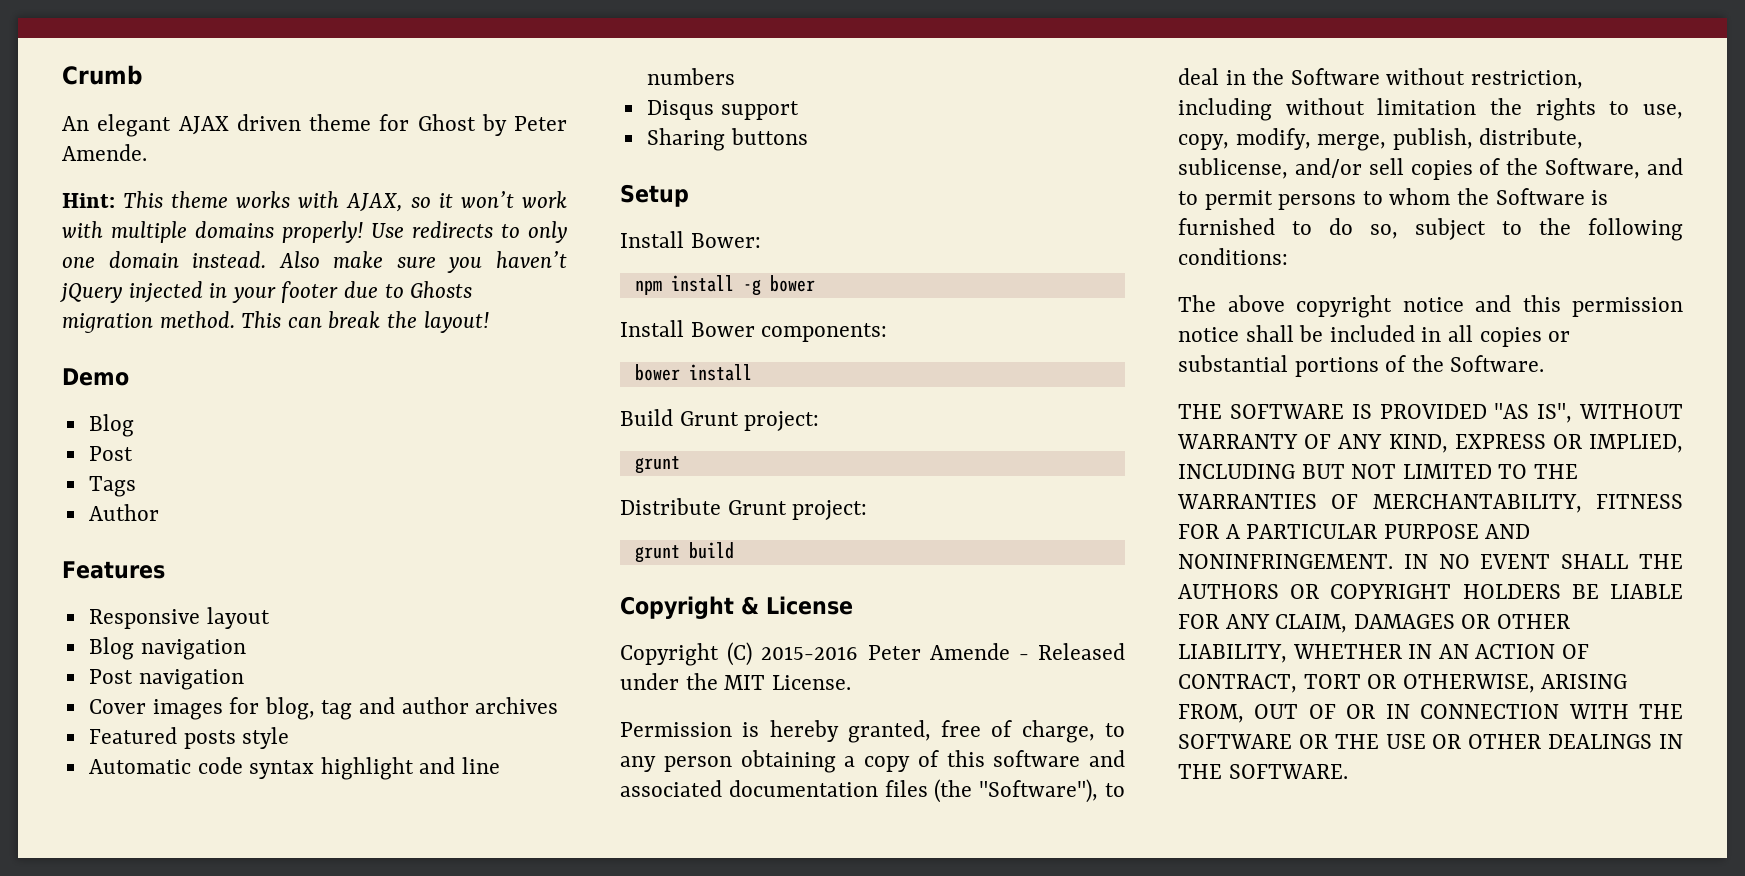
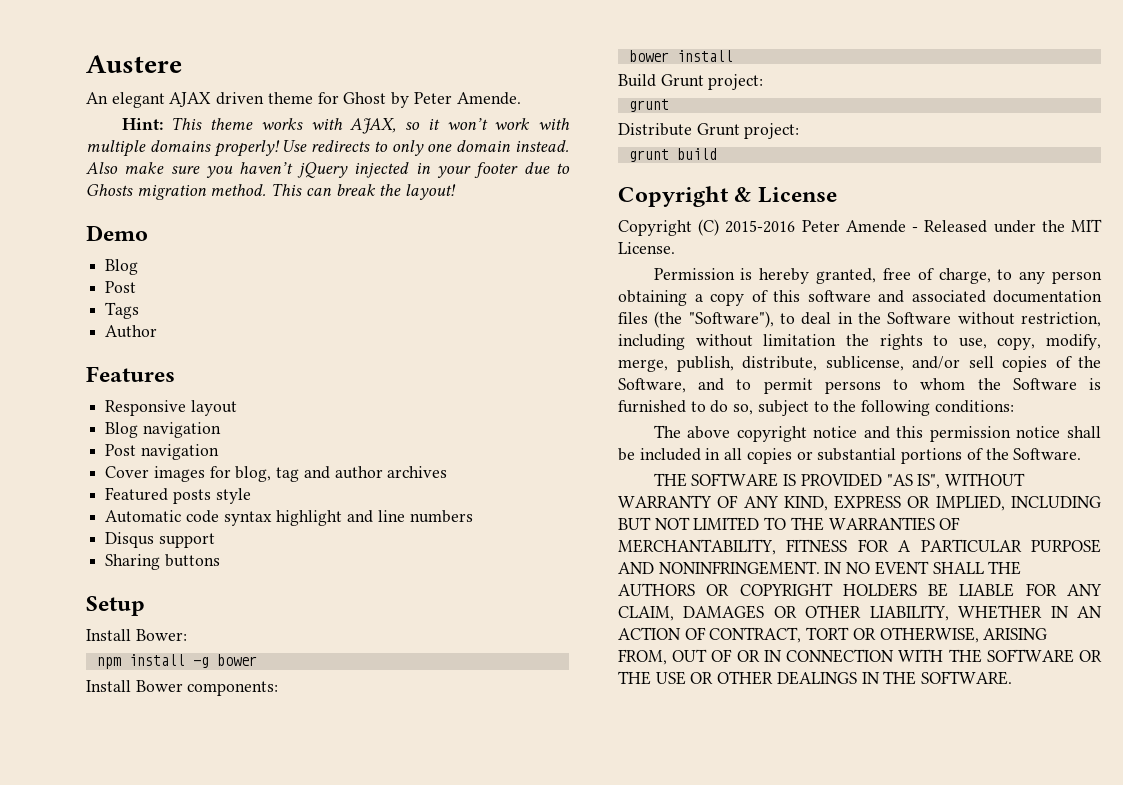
- Crumb
+ Austere

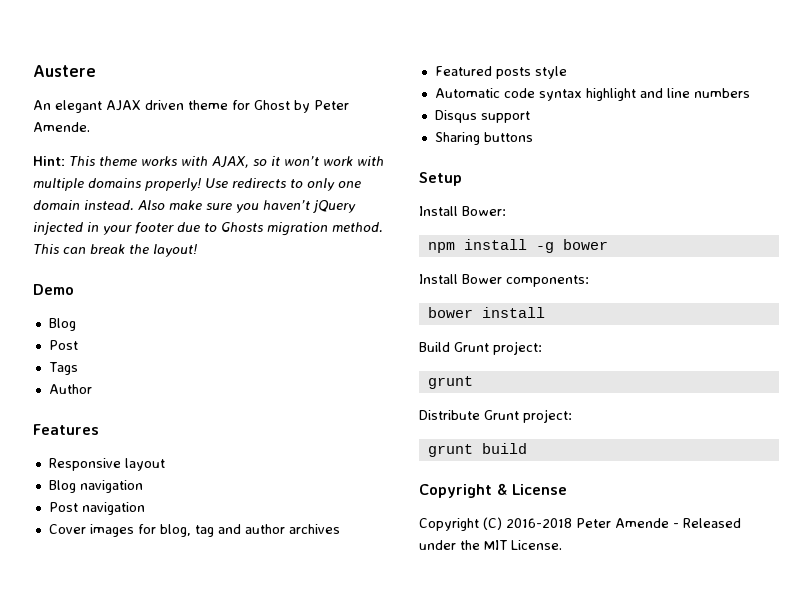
- Copyright (C) 2015-2016 Peter Amende - Released under the MIT License.
+ Copyright (C) 2016-2018 Peter Amende - Released under the MIT License.
- Permission is hereby granted, free of charge, to any person obtaining a copy of this software and associated documentation files (the "Software"), to deal in the Software without restriction, including without limitation the rights to use, copy, modify, merge, publish, distribute, sublicense, and/or sell copies of the Software, and to permit persons to whom the Software is furnished to do so, subject to the following conditions:
- The above copyright notice and this permission notice shall be included in all copies or substantial portions of the Software.
- THE SOFTWARE IS PROVIDED "AS IS", WITHOUT WARRANTY OF ANY KIND, EXPRESS OR IMPLIED, INCLUDING BUT NOT LIMITED TO THE WARRANTIES OF MERCHANTABILITY, FITNESS FOR A PARTICULAR PURPOSE AND NONINFRINGEMENT. IN NO EVENT SHALL THE AUTHORS OR COPYRIGHT HOLDERS BE LIABLE FOR ANY CLAIM, DAMAGES OR OTHER LIABILITY, WHETHER IN AN ACTION OF CONTRACT, TORT OR OTHERWISE, ARISING FROM, OUT OF OR IN CONNECTION WITH THE SOFTWARE OR THE USE OR OTHER DEALINGS IN THE SOFTWARE.

